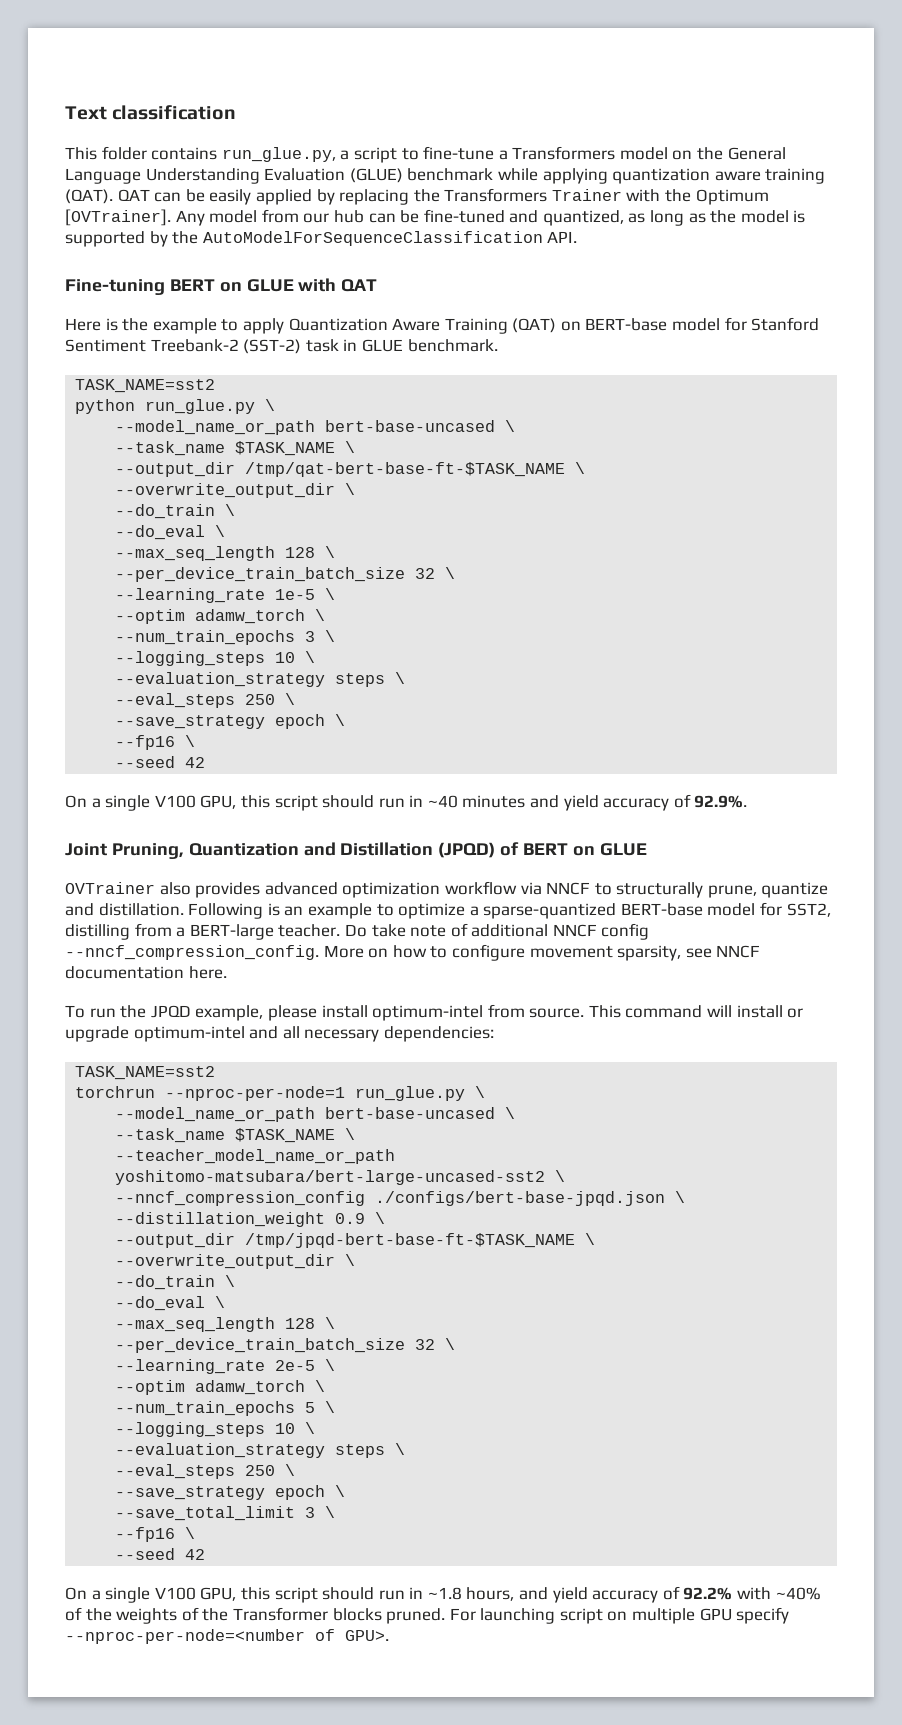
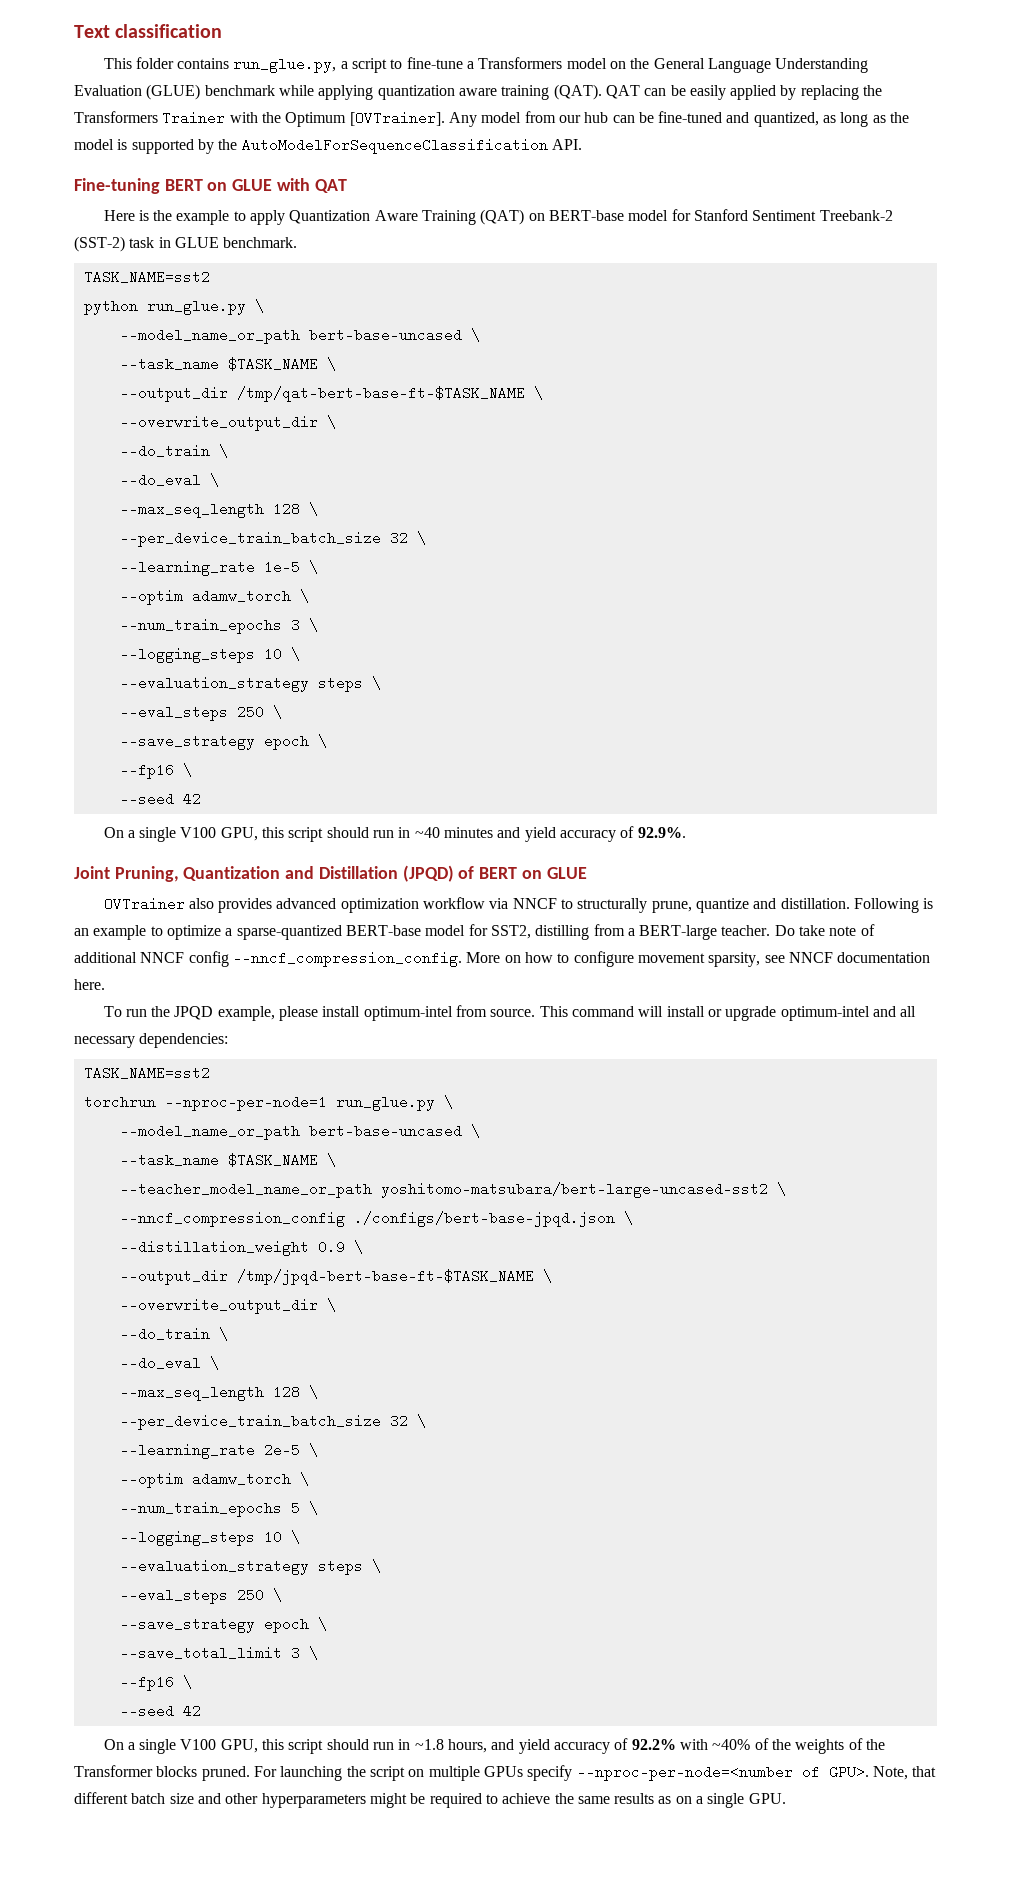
- For launching script on multiple GPU specify --nproc-per-node=<number of GPU>.
+ For launching the script on multiple GPUs specify --nproc-per-node=<number of GPU>.
+ Note, that different batch size and other hyperparameters might be required to achieve the same results as on a single GPU.

